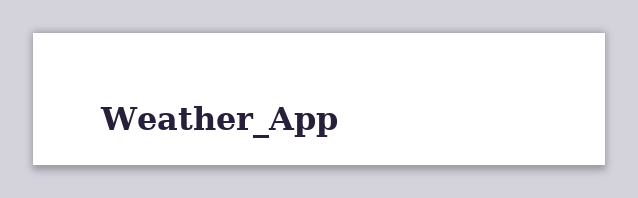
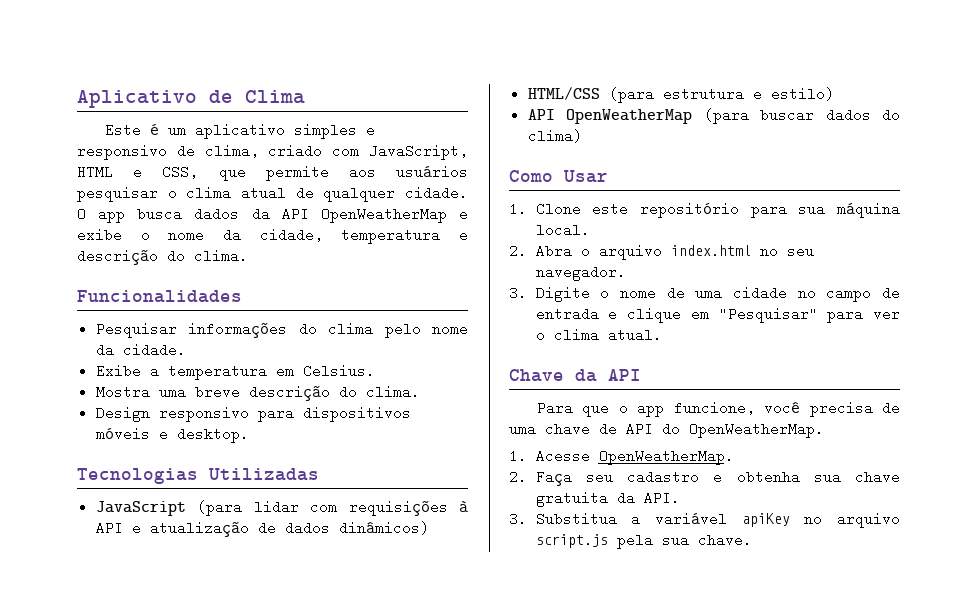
- Weather_App
+ Aplicativo de Clima
+ Este é um aplicativo simples e responsivo de clima, criado com JavaScript, HTML e CSS, que permite aos usuários pesquisar o clima atual de qualquer cidade. O app busca dados da API OpenWeatherMap e exibe o nome da cidade, temperatura e descrição do clima.
+ Funcionalidades
+ Pesquisar informações do clima pelo nome da cidade.
+ Exibe a temperatura em Celsius.
+ Mostra uma breve descrição do clima.
+ Design responsivo para dispositivos móveis e desktop.
+ Tecnologias Utilizadas
+ JavaScript (para lidar com requisições à API e atualização de dados dinâmicos)
+ HTML/CSS (para estrutura e estilo)
+ API OpenWeatherMap (para buscar dados do clima)
+ Como Usar
+ 1. Clone este repositório para sua máquina local.
+ 2. Abra o arquivo index.html no seu navegador.
+ 3. Digite o nome de uma cidade no campo de entrada e clique em "Pesquisar" para ver o clima atual.
+ Chave da API
+ Para que o app funcione, você precisa de uma chave de API do OpenWeatherMap.
+ 1. Acesse OpenWeatherMap.
+ 2. Faça seu cadastro e obtenha sua chave gratuita da API.
+ 3. Substitua a variável apiKey no arquivo script.js pela sua chave.

